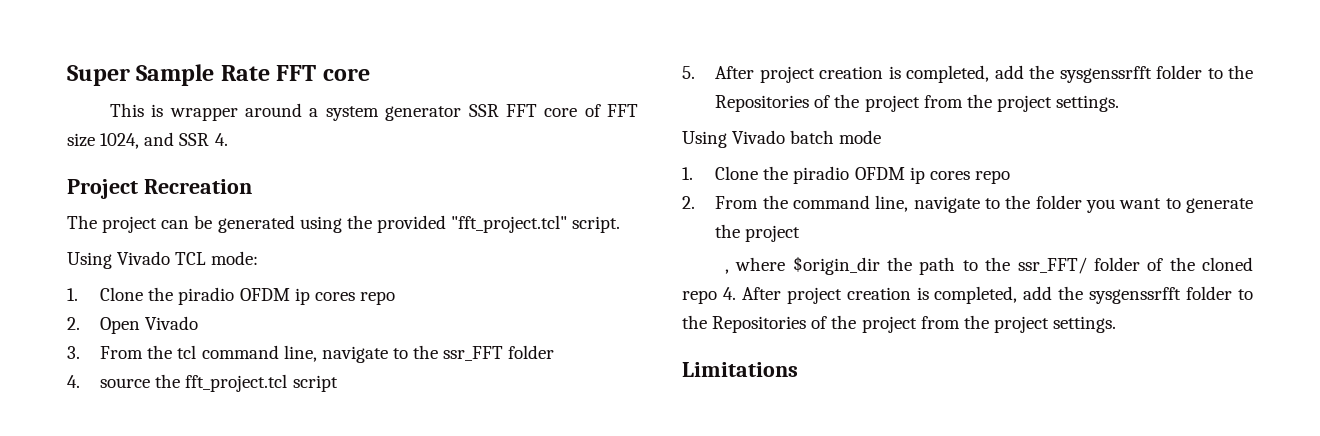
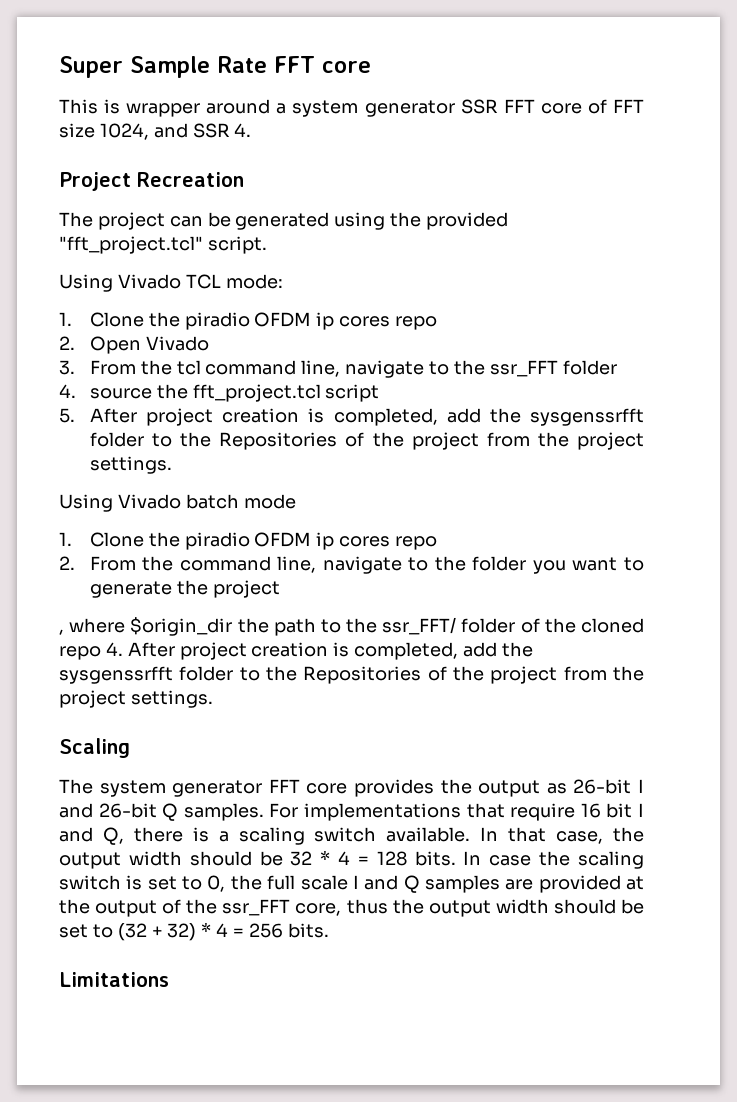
+ Scaling
+ The system generator FFT core provides the output as 26-bit I and 26-bit Q samples. For implementations that require 16 bit I and Q, there is a scaling switch available. In that case, the output width should be 32 * 4 = 128 bits. In case the scaling switch is set to 0, the full scale I and Q samples are provided at the output of the ssr_FFT core, thus the output width should be set to (32 + 32) * 4 = 256 bits.

